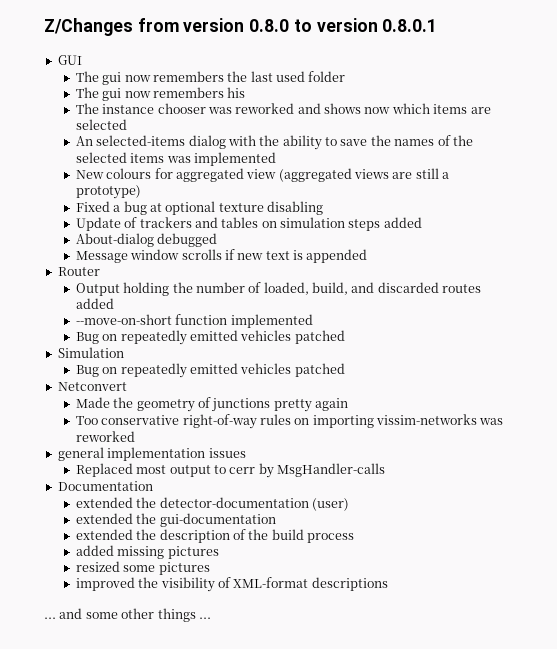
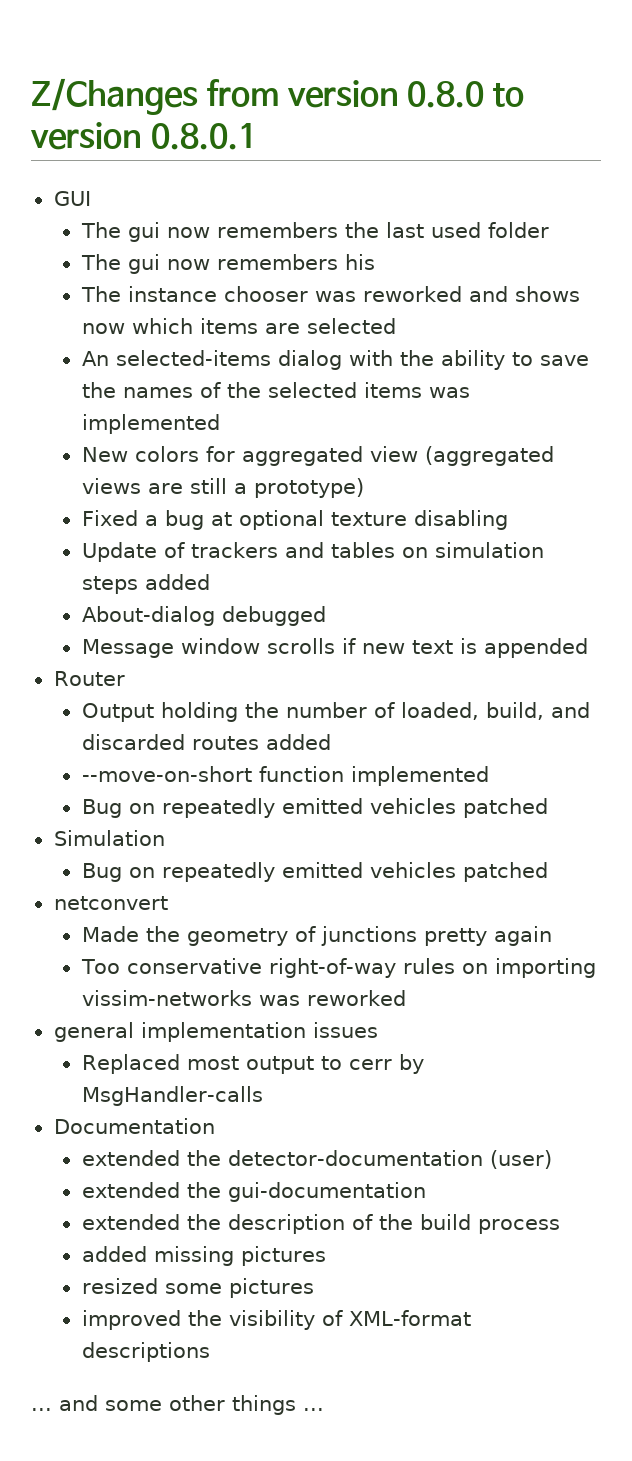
- New colours for aggregated view (aggregated views are still a prototype)
+ New colors for aggregated view (aggregated views are still a prototype)
- Netconvert
+ netconvert

